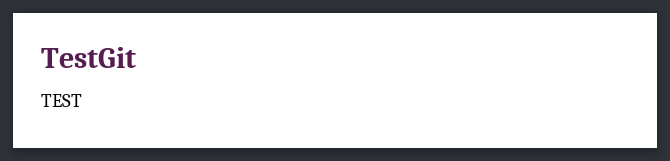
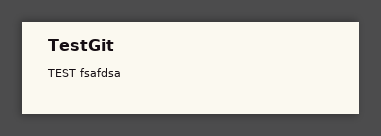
- TEST
+ TEST fsafdsa

